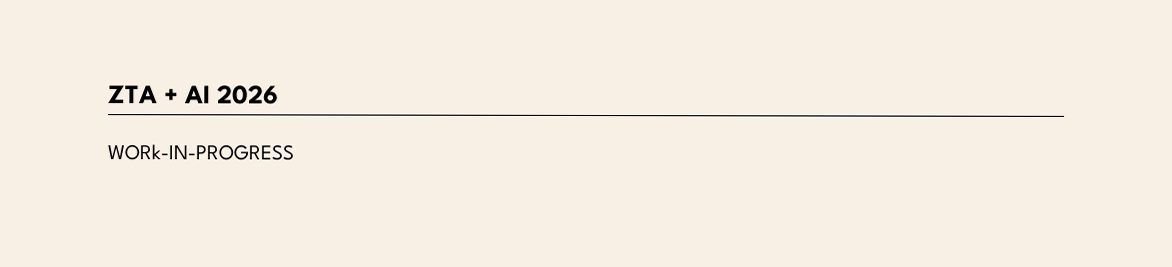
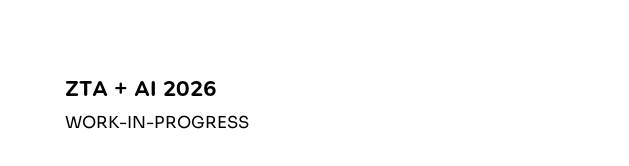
- WORk-IN-PROGRESS
+ WORK-IN-PROGRESS

